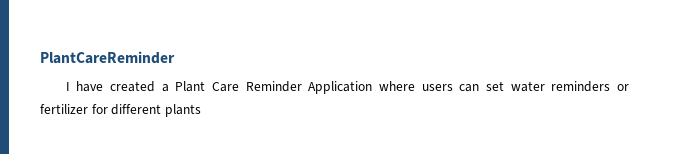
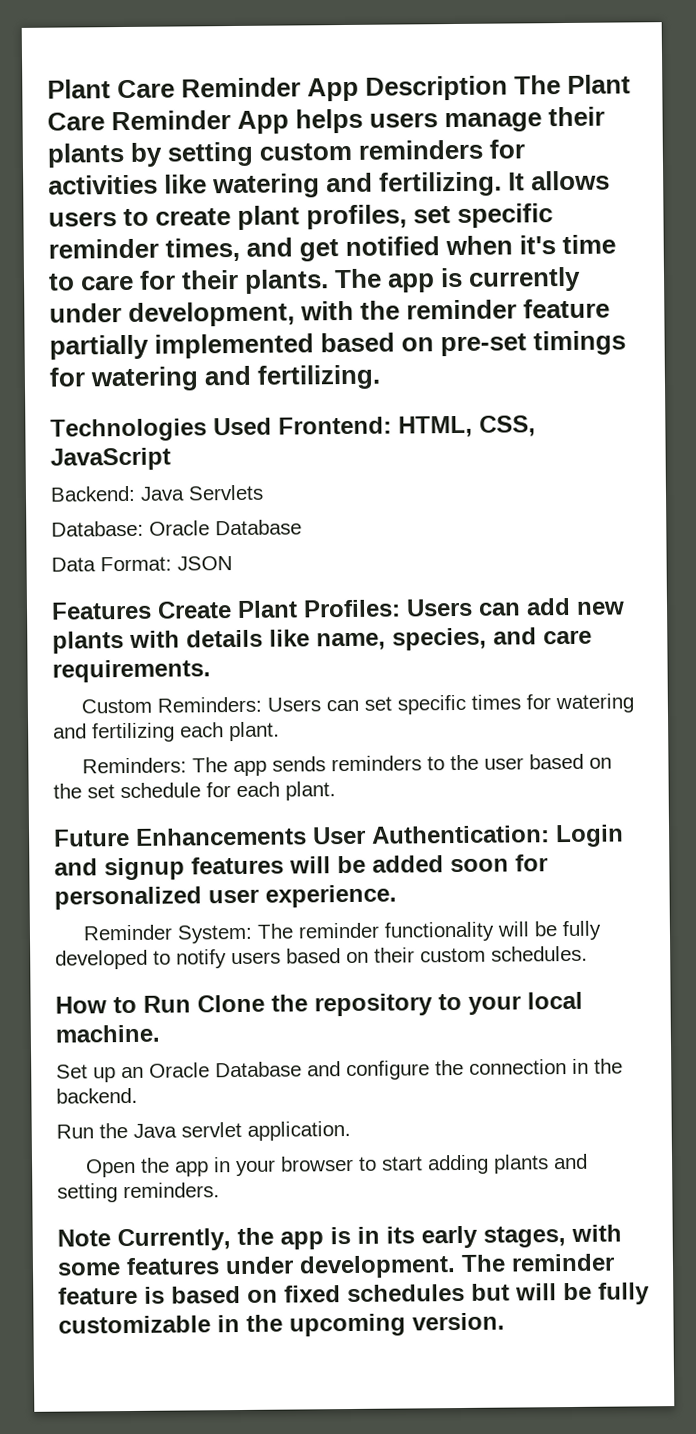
- PlantCareReminder
- I have created a Plant Care Reminder Application where users can set water reminders or fertilizer for different plants
+ Plant Care Reminder App Description The Plant Care Reminder App helps users manage their plants by setting custom reminders for activities like watering and fertilizing. It allows users to create plant profiles, set specific reminder times, and get notified when it's time to care for their plants. The app is currently under development, with the reminder feature partially implemented based on pre-set timings for watering and fertilizing.
+ Technologies Used Frontend: HTML, CSS, JavaScript
+ Backend: Java Servlets
+ Database: Oracle Database
+ Data Format: JSON
+ Features Create Plant Profiles: Users can add new plants with details like name, species, and care requirements.
+ Custom Reminders: Users can set specific times for watering and fertilizing each plant.
+ Reminders: The app sends reminders to the user based on the set schedule for each plant.
+ Future Enhancements User Authentication: Login and signup features will be added soon for personalized user experience.
+ Reminder System: The reminder functionality will be fully developed to notify users based on their custom schedules.
+ How to Run Clone the repository to your local machine.
+ Set up an Oracle Database and configure the connection in the backend.
+ Run the Java servlet application.
+ Open the app in your browser to start adding plants and setting reminders.
+ Note Currently, the app is in its early stages, with some features under development. The reminder feature is based on fixed schedules but will be fully customizable in the upcoming version.

